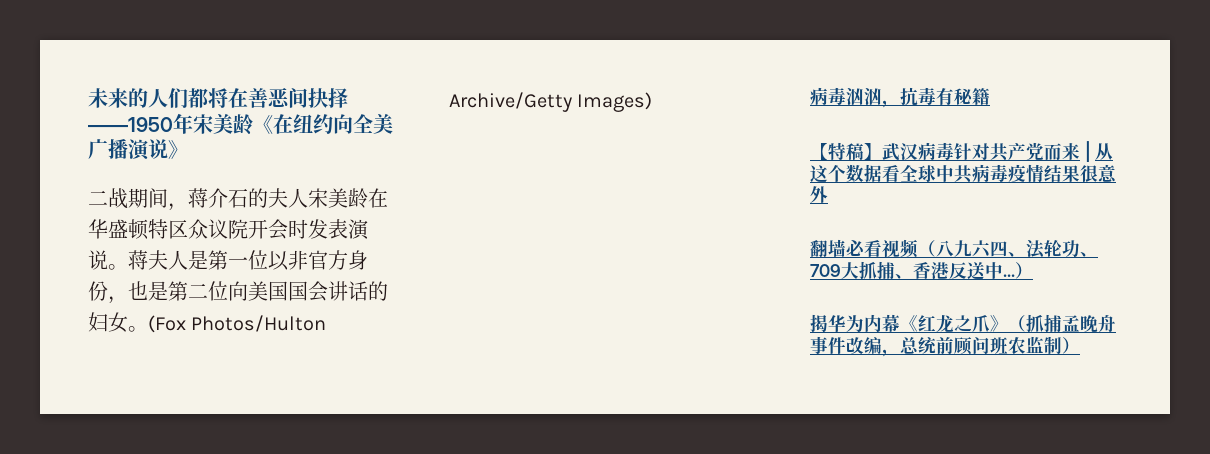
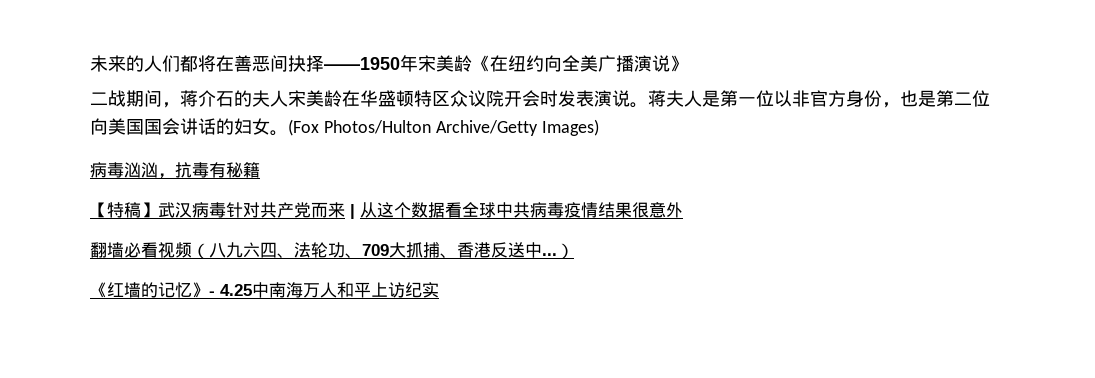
- 揭华为内幕《红龙之爪》（抓捕孟晚舟事件改编，总统前顾问班农监制）
+ 《红墙的记忆》- 4.25中南海万人和平上访纪实

